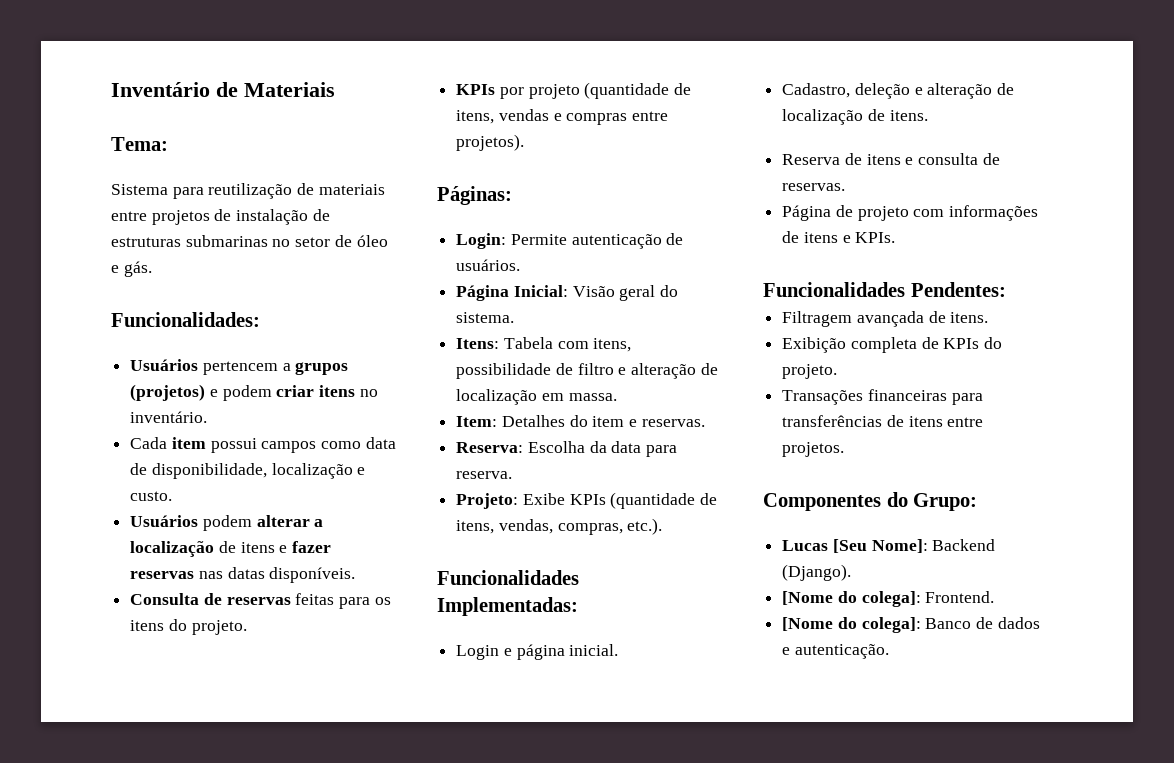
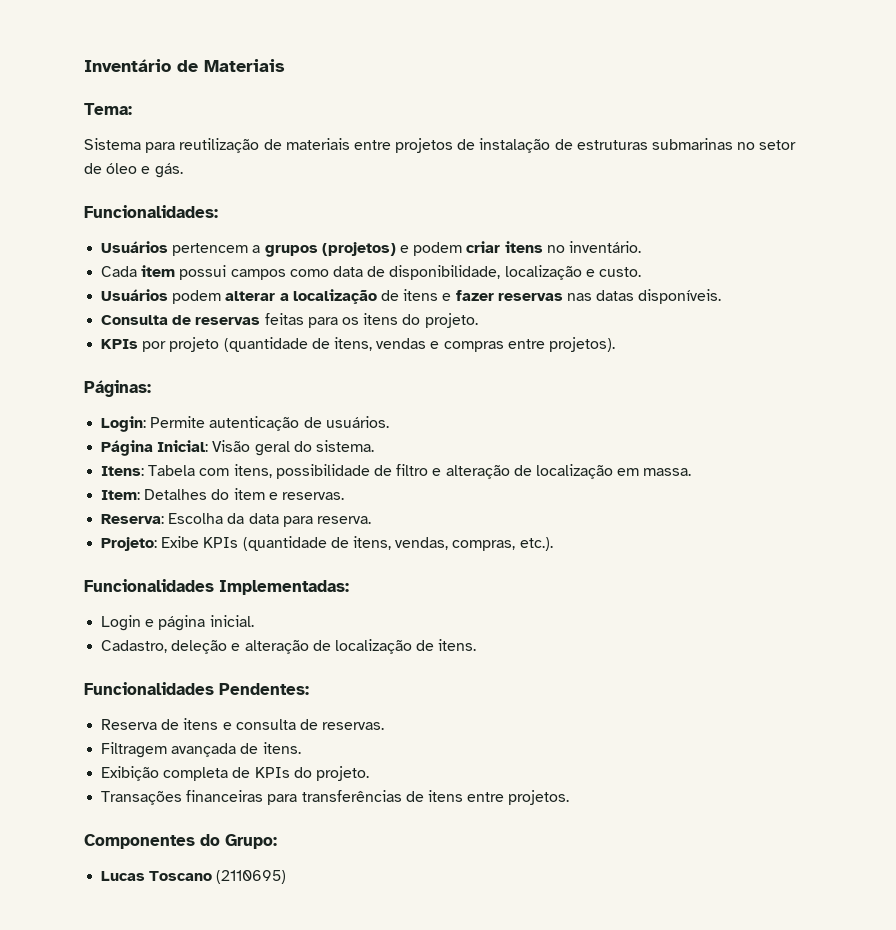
+ Funcionalidades Pendentes:
- Página de projeto com informações de itens e KPIs.
- Funcionalidades Pendentes:
- Lucas [Seu Nome]: Backend (Django).
- [Nome do colega]: Frontend.
- [Nome do colega]: Banco de dados e autenticação.
+ Lucas Toscano (2110695)

